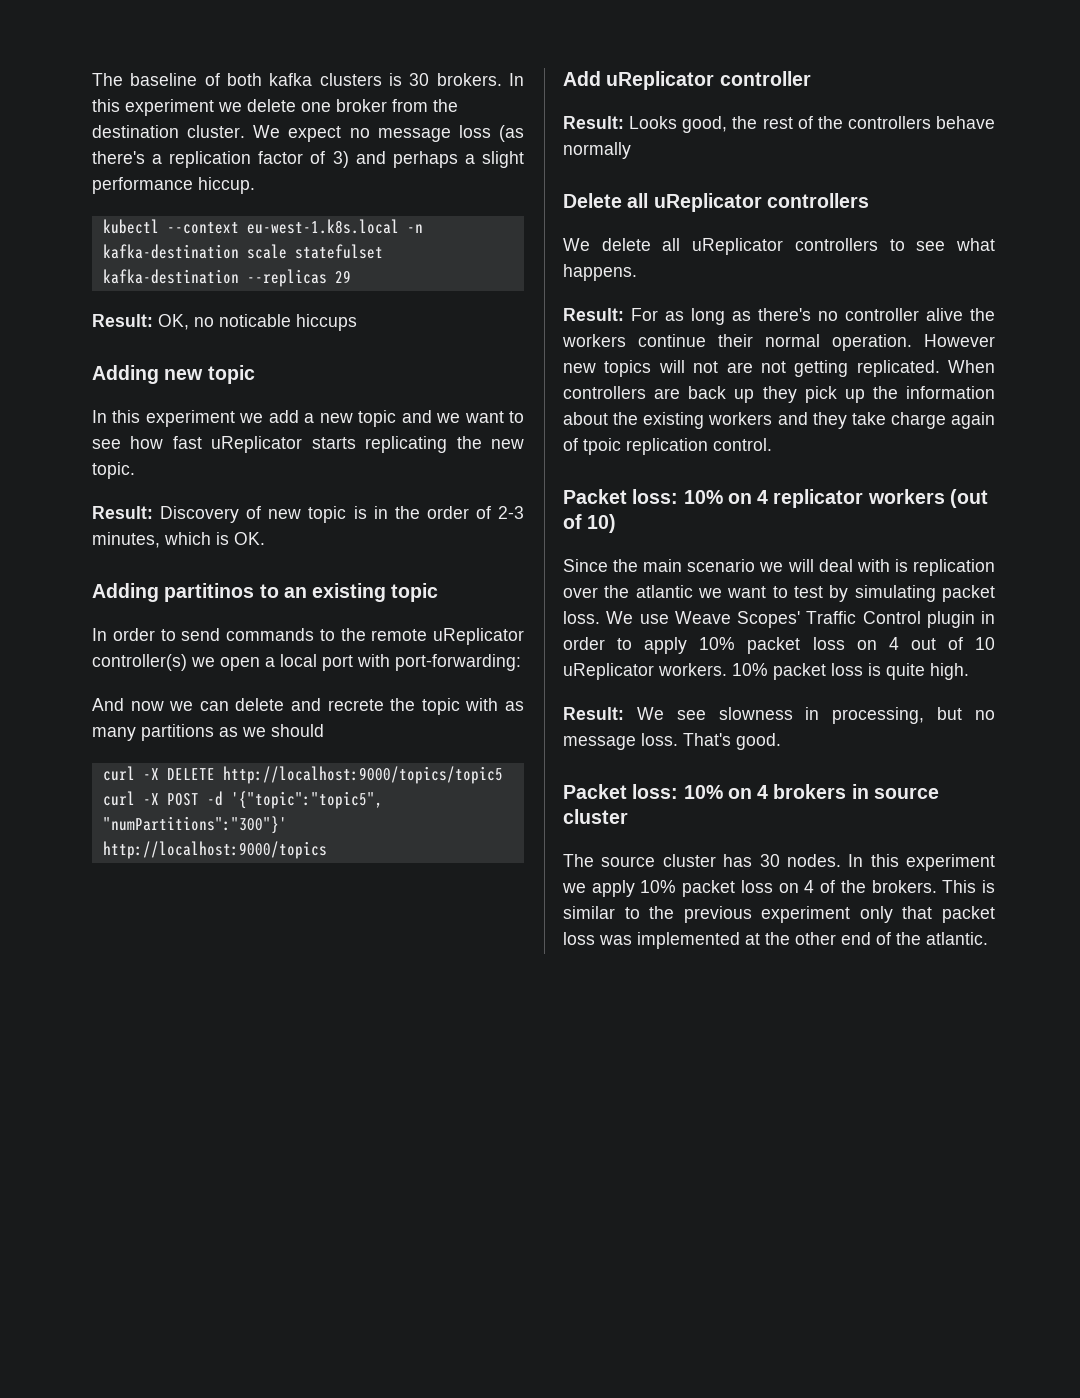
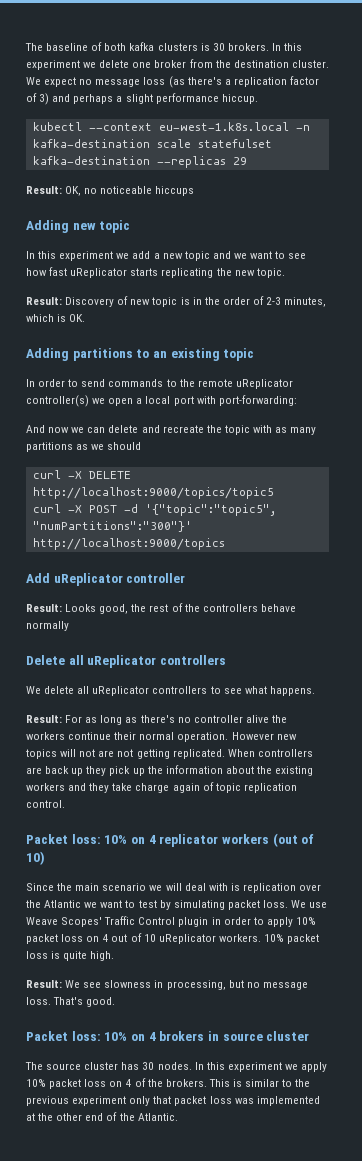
- Result: OK, no noticable hiccups
+ Result: OK, no noticeable hiccups
- Adding partitinos to an existing topic
+ Adding partitions to an existing topic
- And now we can delete and recrete the topic with as many partitions as we should
+ And now we can delete and recreate the topic with as many partitions as we should
- When controllers are back up they pick up the information about the existing workers and they take charge again of tpoic replication control.
+ When controllers are back up they pick up the information about the existing workers and they take charge again of topic replication control.
- Since the main scenario we will deal with is replication over the atlantic we want to test by simulating packet loss.
+ Since the main scenario we will deal with is replication over the Atlantic we want to test by simulating packet loss.
- This is similar to the previous experiment only that packet loss was implemented at the other end of the atlantic.
+ This is similar to the previous experiment only that packet loss was implemented at the other end of the Atlantic.

